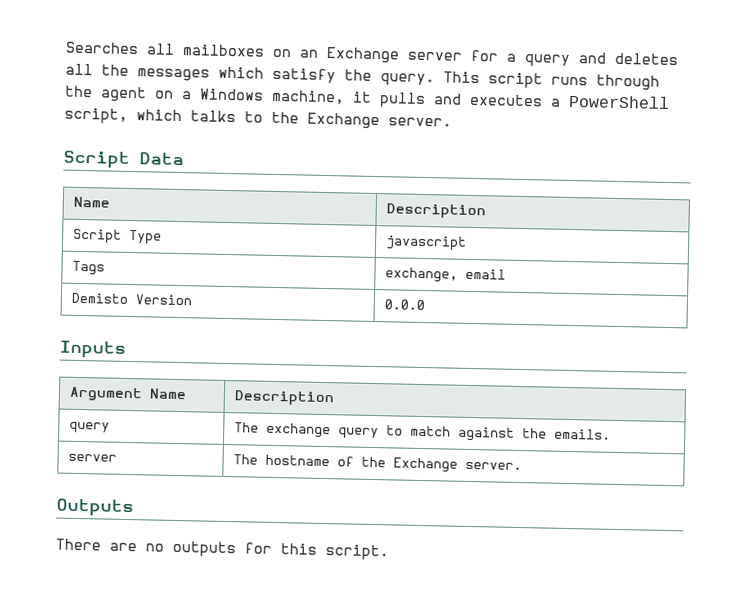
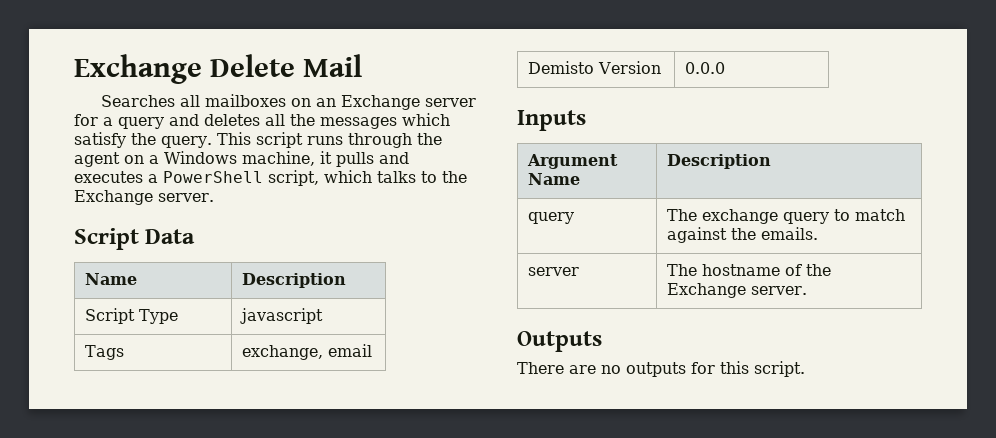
+ Exchange Delete Mail

